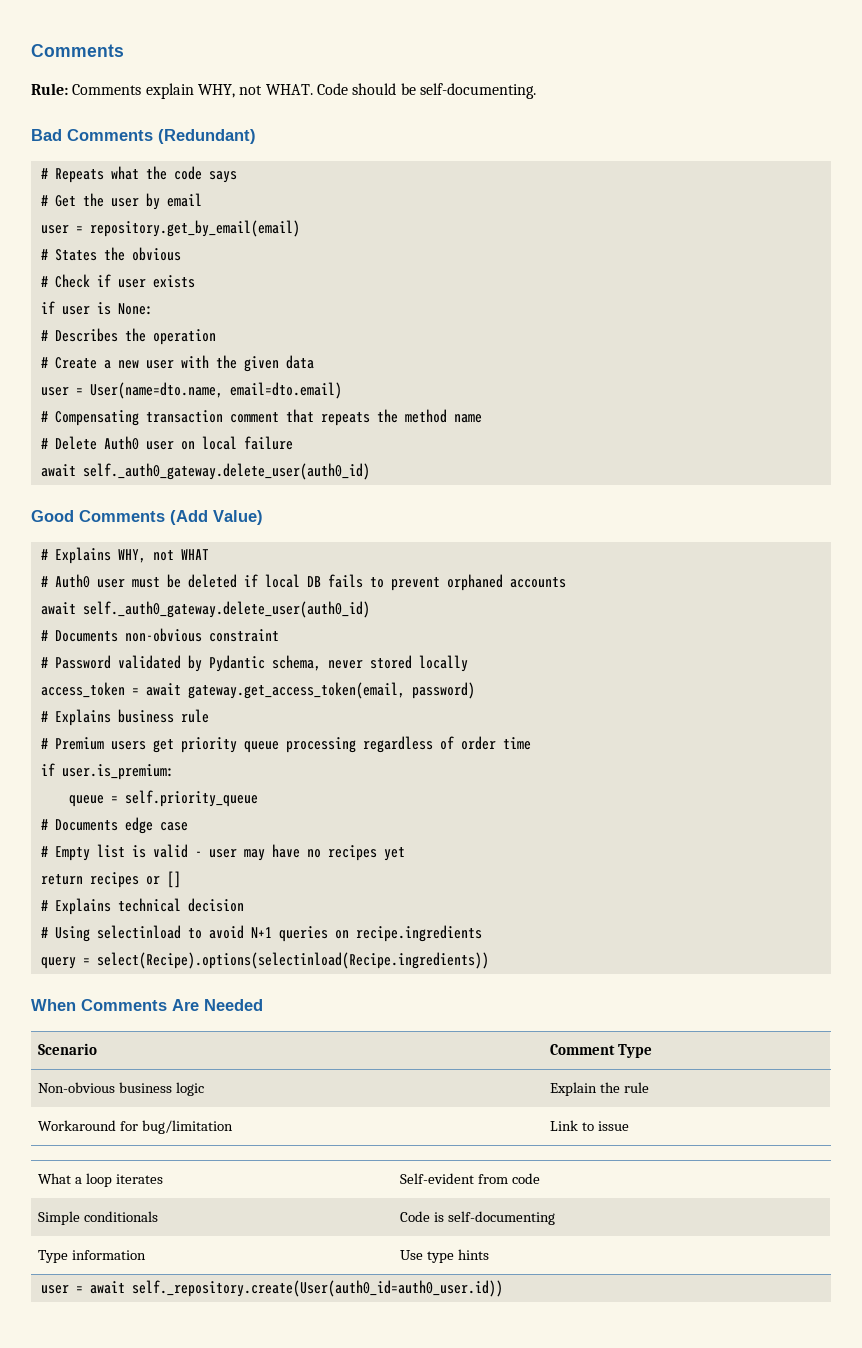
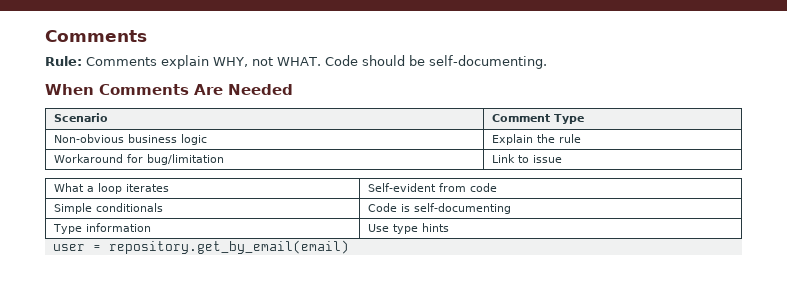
- Bad Comments (Redundant)
- # Repeats what the code says
- # Get the user by email
- user = repository.get_by_email(email)
- # States the obvious
- # Check if user exists
- if user is None:
- # Describes the operation
- # Create a new user with the given data
- user = User(name=dto.name, email=dto.email)
- # Compensating transaction comment that repeats the method name
- # Delete Auth0 user on local failure
- await self._auth0_gateway.delete_user(auth0_id)
- Good Comments (Add Value)
- # Explains WHY, not WHAT
- # Auth0 user must be deleted if local DB fails to prevent orphaned accounts
- await self._auth0_gateway.delete_user(auth0_id)
- # Documents non-obvious constraint
- # Password validated by Pydantic schema, never stored locally
- access_token = await gateway.get_access_token(email, password)
- # Explains business rule
- # Premium users get priority queue processing regardless of order time
- if user.is_premium:
- queue = self.priority_queue
- # Documents edge case
- # Empty list is valid - user may have no recipes yet
- return recipes or []
- # Explains technical decision
- # Using selectinload to avoid N+1 queries on recipe.ingredients
- query = select(Recipe).options(selectinload(Recipe.ingredients))
- user = await self._repository.create(User(auth0_id=auth0_user.id))
+ user = repository.get_by_email(email)

